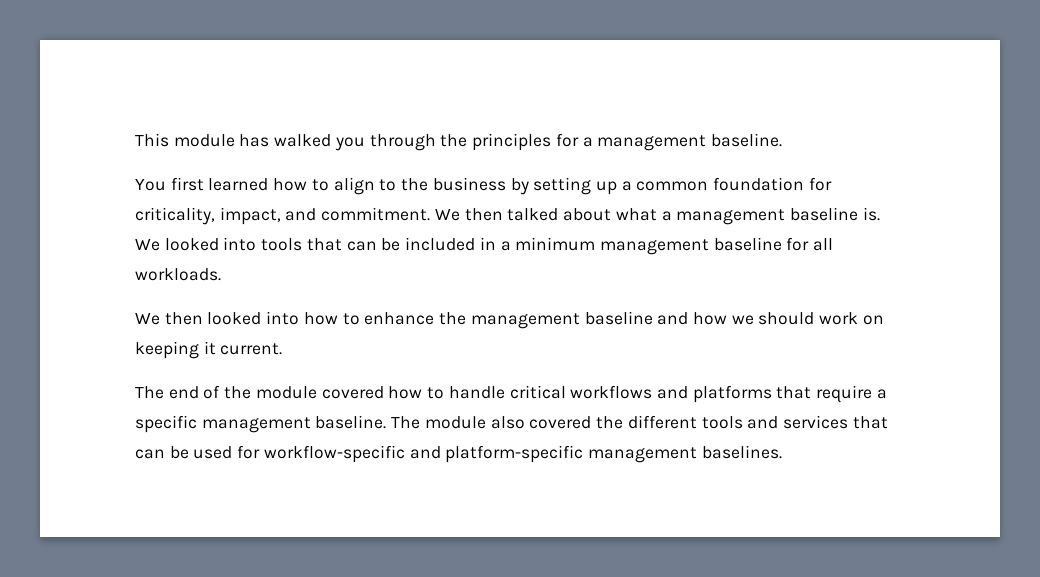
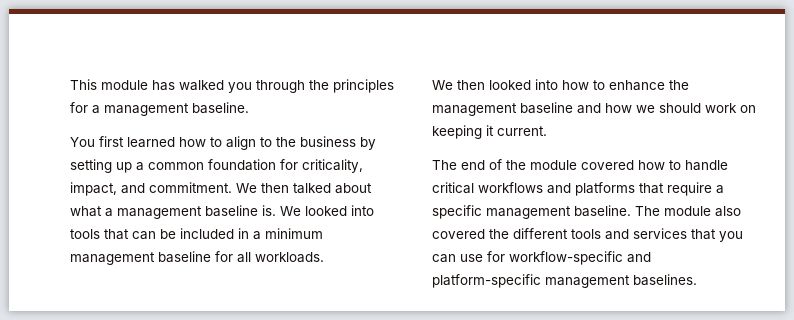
- The module also covered the different tools and services that can be used for workflow-specific and platform-specific management baselines.
+ The module also covered the different tools and services that you can use for workflow-specific and platform-specific management baselines.

